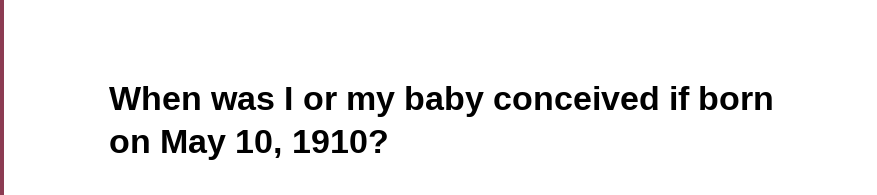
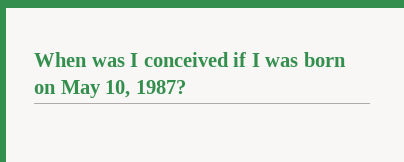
- When was I or my baby conceived if born on May 10, 1910?
+ When was I conceived if I was born on May 10, 1987?

